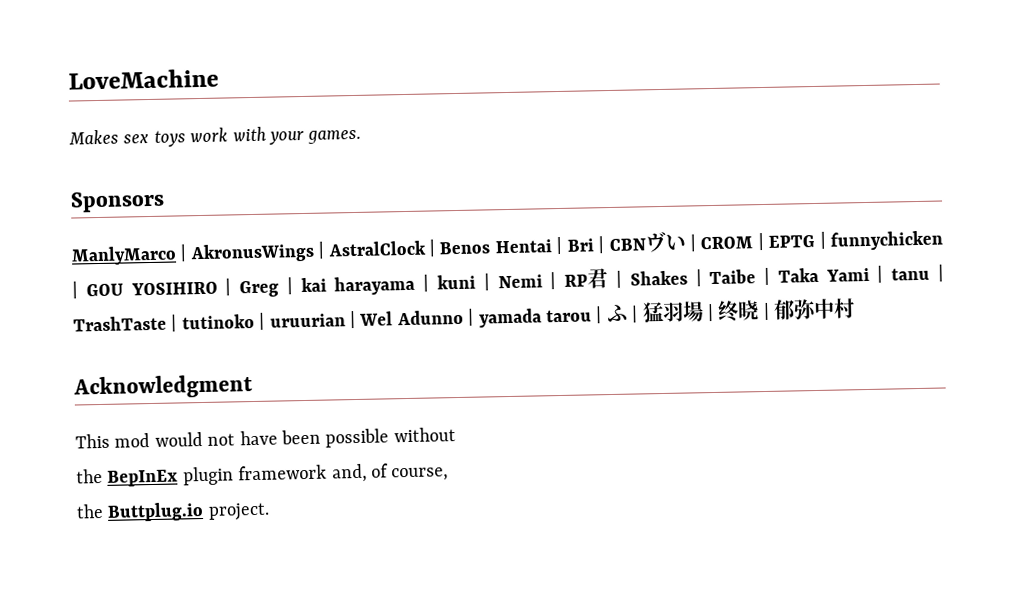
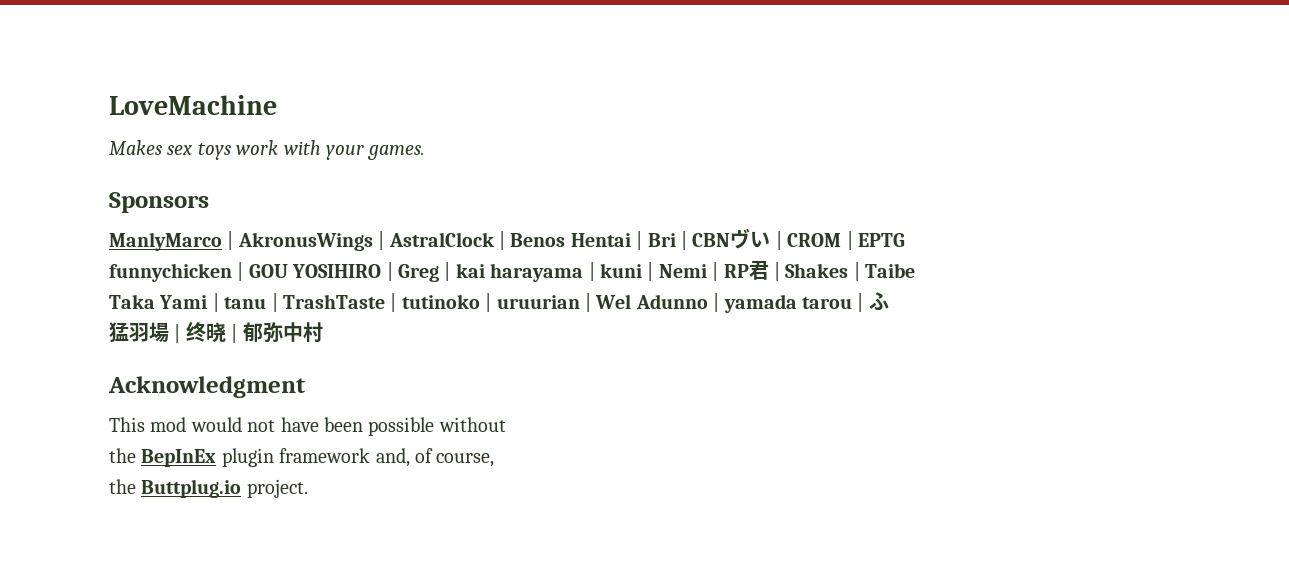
- ManlyMarco | AkronusWings | AstralClock | Benos Hentai | Bri | CBNヴい | CROM | EPTG | funnychicken | GOU YOSIHIRO | Greg | kai harayama | kuni | Nemi | RP君 | Shakes | Taibe | Taka Yami | tanu | TrashTaste | tutinoko | uruurian | Wel Adunno | yamada tarou | ふ | 猛羽場 | 终晓 | 郁弥中村
+ ManlyMarco | AkronusWings | AstralClock | Benos Hentai | Bri | CBNヴい | CROM | EPTG
+ funnychicken | GOU YOSIHIRO | Greg | kai harayama | kuni | Nemi | RP君 | Shakes | Taibe
+ Taka Yami | tanu | TrashTaste | tutinoko | uruurian | Wel Adunno | yamada tarou | ふ
+ 猛羽場 | 终晓 | 郁弥中村

